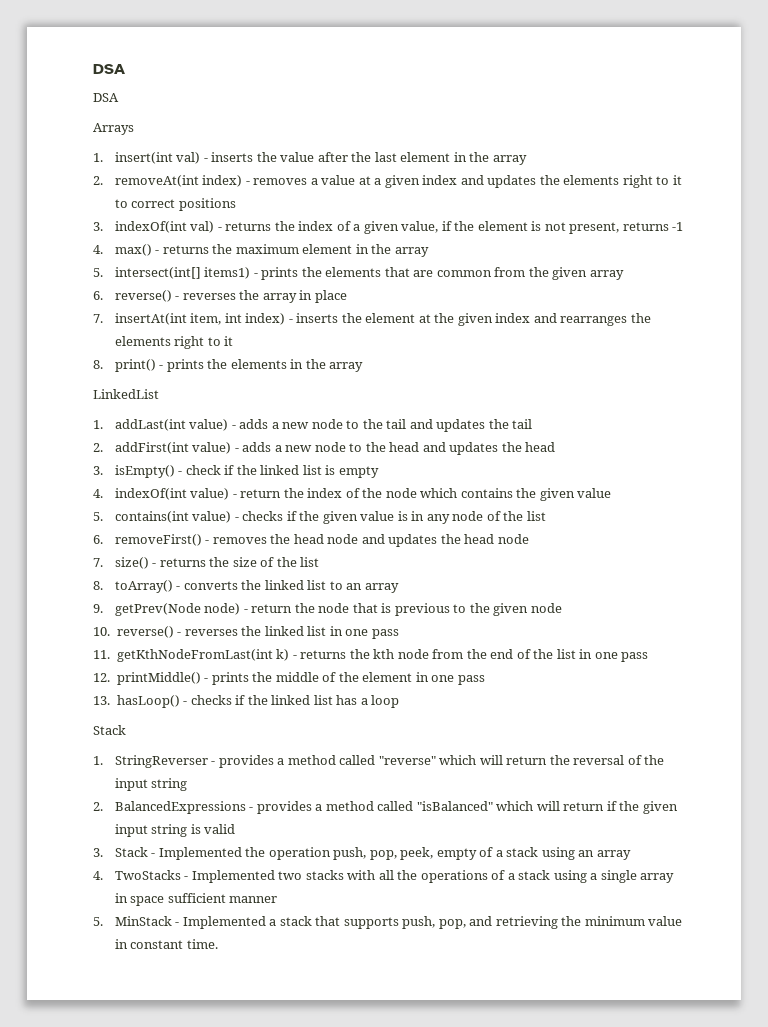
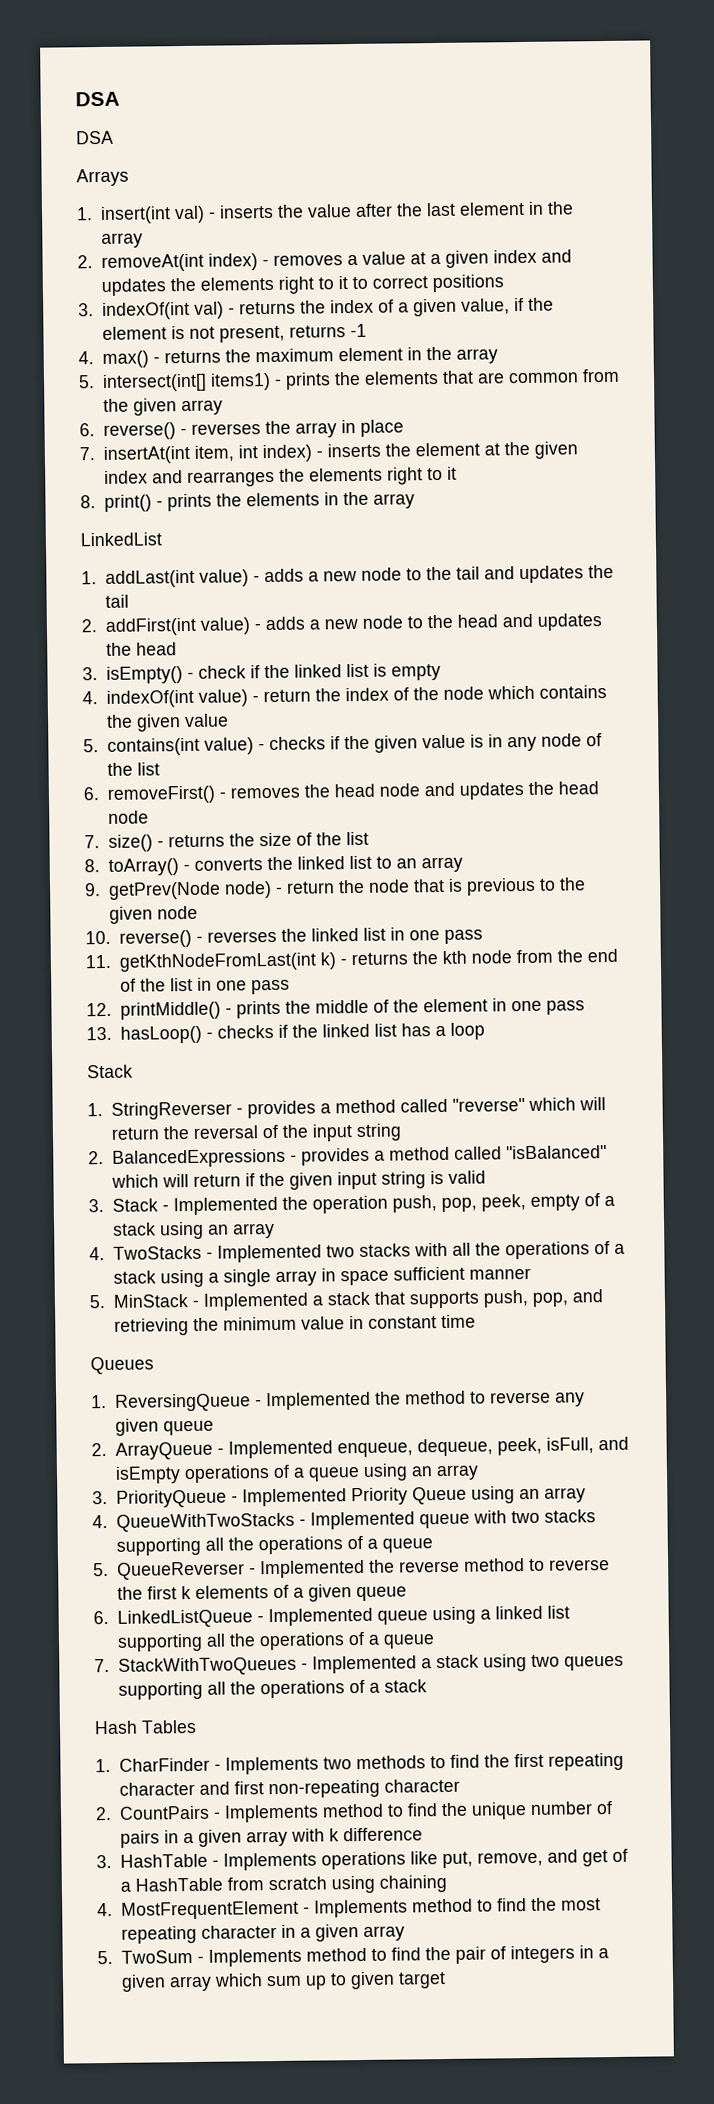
- 5. MinStack - Implemented a stack that supports push, pop, and retrieving the minimum value in constant time.
+ 5. MinStack - Implemented a stack that supports push, pop, and retrieving the minimum value in constant time
+ Queues
+ 1. ReversingQueue - Implemented the method to reverse any given queue
+ 2. ArrayQueue - Implemented enqueue, dequeue, peek, isFull, and isEmpty operations of a queue using an array
+ 3. PriorityQueue - Implemented Priority Queue using an array
+ 4. QueueWithTwoStacks - Implemented queue with two stacks supporting all the operations of a queue
+ 5. QueueReverser - Implemented the reverse method to reverse the first k elements of a given queue
+ 6. LinkedListQueue - Implemented queue using a linked list supporting all the operations of a queue
+ 7. StackWithTwoQueues - Implemented a stack using two queues supporting all the operations of a stack
+ Hash Tables
+ 1. CharFinder - Implements two methods to find the first repeating character and first non-repeating character
+ 2. CountPairs - Implements method to find the unique number of pairs in a given array with k difference
+ 3. HashTable - Implements operations like put, remove, and get of a HashTable from scratch using chaining
+ 4. MostFrequentElement - Implements method to find the most repeating character in a given array
+ 5. TwoSum - Implements method to find the pair of integers in a given array which sum up to given target

